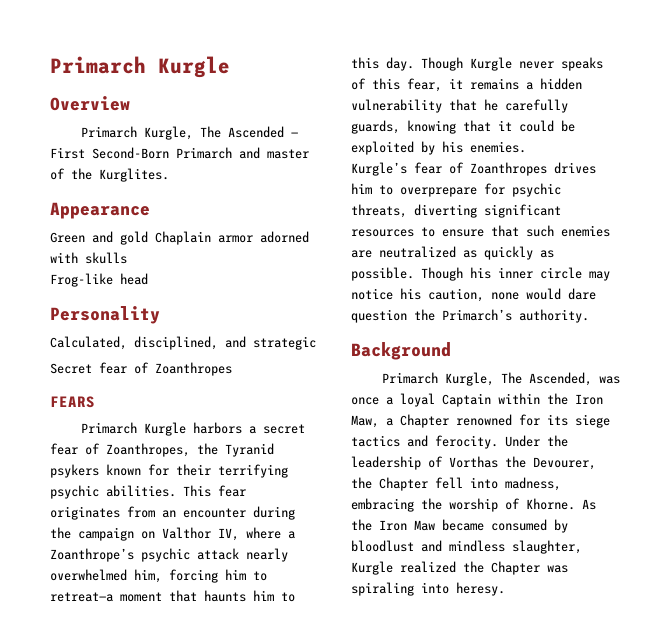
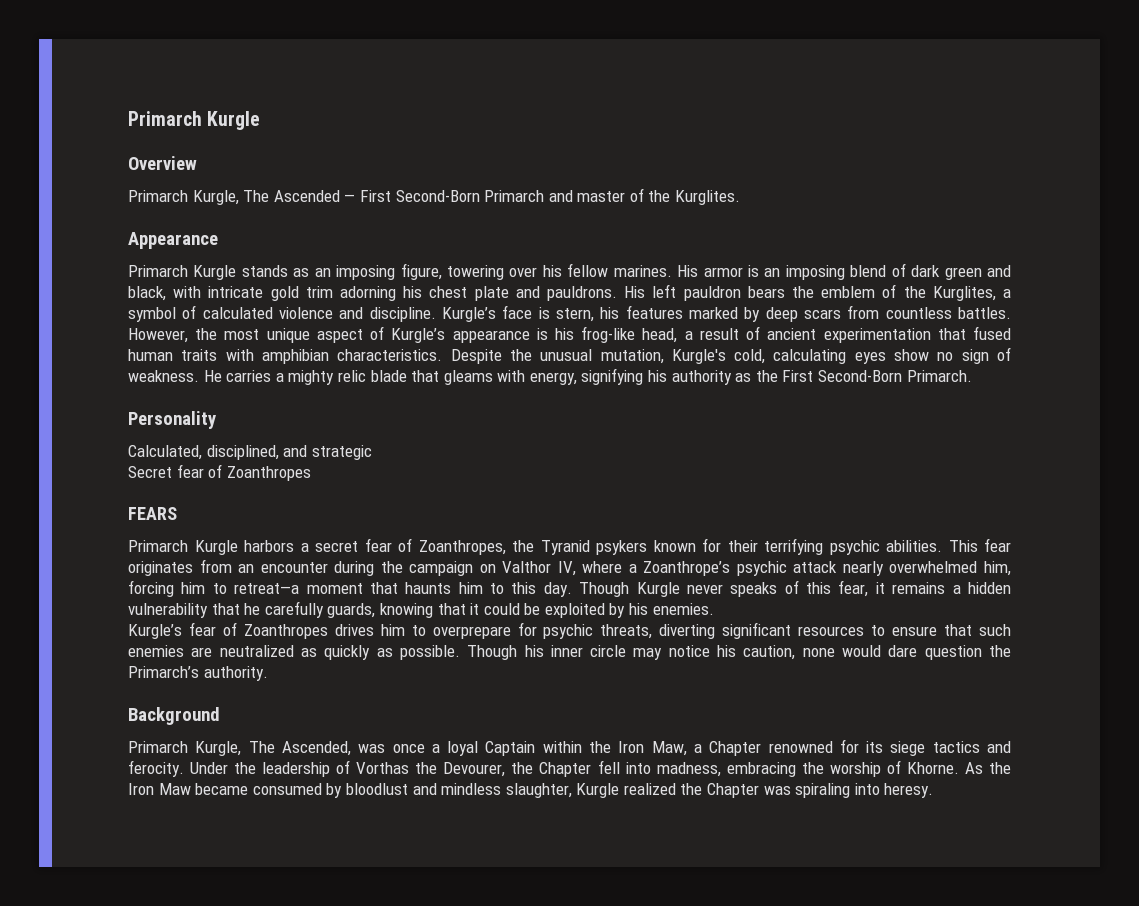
- Green and gold Chaplain armor adorned with skulls
- Frog-like head
+ Primarch Kurgle stands as an imposing figure, towering over his fellow marines. His armor is an imposing blend of dark green and black, with intricate gold trim adorning his chest plate and pauldrons. His left pauldron bears the emblem of the Kurglites, a symbol of calculated violence and discipline. Kurgle’s face is stern, his features marked by deep scars from countless battles. However, the most unique aspect of Kurgle’s appearance is his frog-like head, a result of ancient experimentation that fused human traits with amphibian characteristics. Despite the unusual mutation, Kurgle's cold, calculating eyes show no sign of weakness. He carries a mighty relic blade that gleams with energy, signifying his authority as the First Second-Born Primarch.

